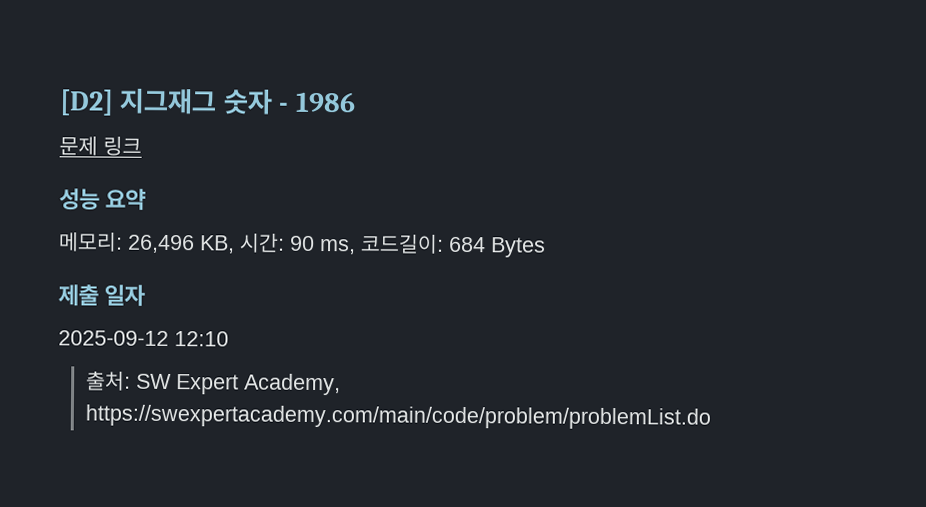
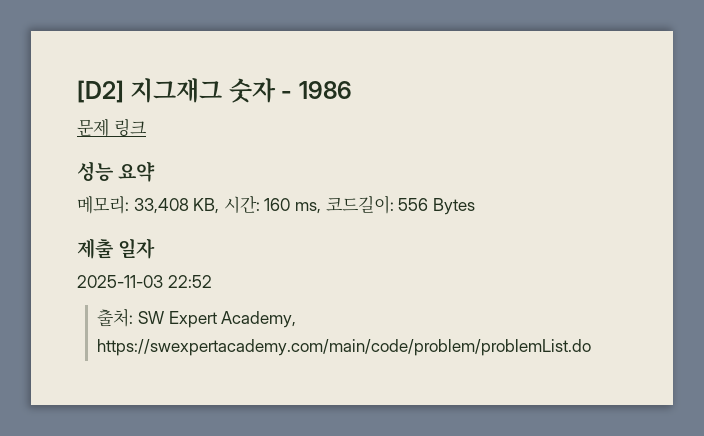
- 메모리: 26,496 KB, 시간: 90 ms, 코드길이: 684 Bytes
+ 메모리: 33,408 KB, 시간: 160 ms, 코드길이: 556 Bytes
- 2025-09-12 12:10
+ 2025-11-03 22:52

